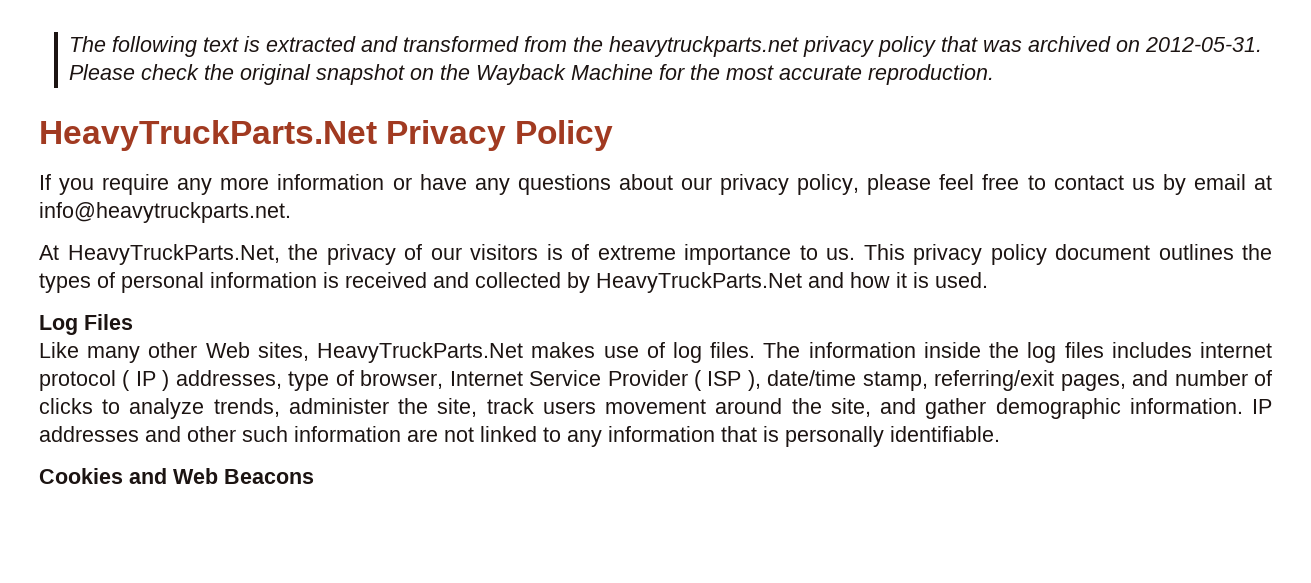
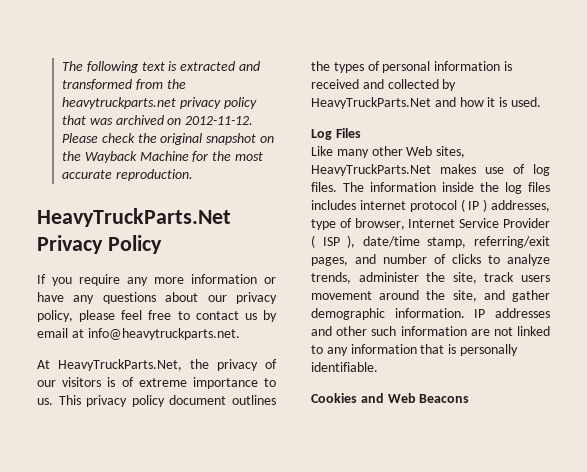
- The following text is extracted and transformed from the heavytruckparts.net privacy policy that was archived on 2012-05-31.
+ The following text is extracted and transformed from the heavytruckparts.net privacy policy that was archived on 2012-11-12.

